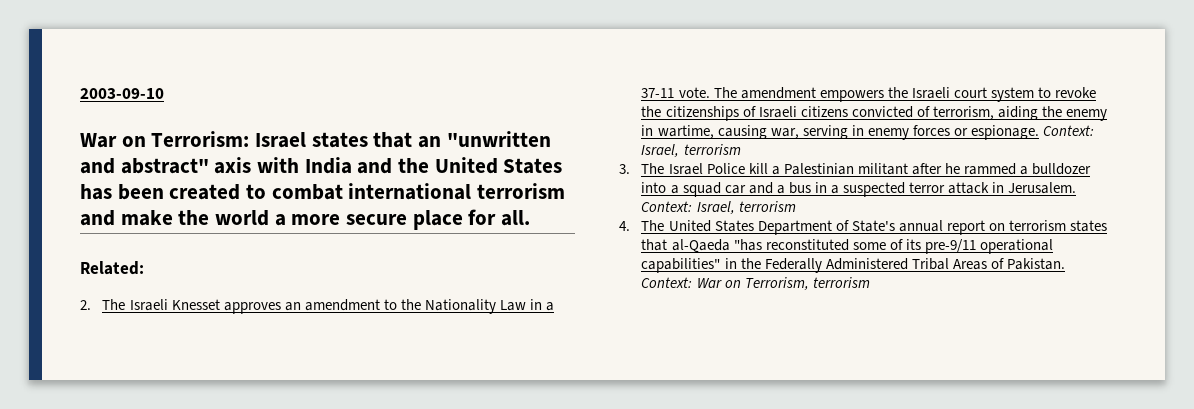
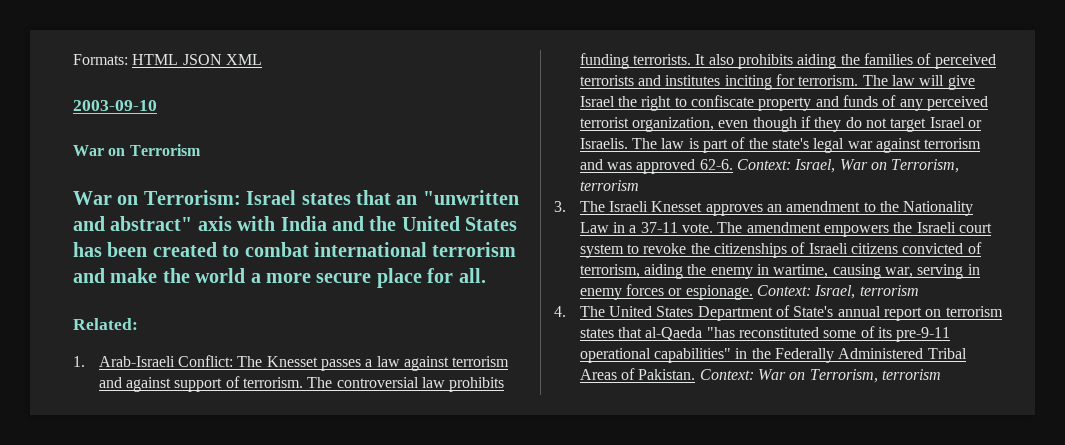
+ Formats: HTML JSON XML
  2003-09-10
+ War on Terrorism
- 2. The Israeli Knesset approves an amendment to the Nationality Law in a 37-11 vote.
+ 1. Arab-Israeli Conflict: The Knesset passes a law against terrorism and against support of terrorism. The controversial law prohibits funding terrorists. It also prohibits aiding the families of perceived terrorists and institutes inciting for terrorism. The law will give Israel the right to confiscate property and funds of any perceived terrorist organization, even though if they do not target Israel or Israelis. The law is part of the state's legal war against terrorism and was approved 62-6. Context: Israel, War on Terrorism, terrorism
+ 3. The Israeli Knesset approves an amendment to the Nationality Law in a 37-11 vote.
- 3. The Israel Police kill a Palestinian militant after he rammed a bulldozer into a squad car and a bus in a suspected terror attack in Jerusalem. Context: Israel, terrorism
- 4. The United States Department of State's annual report on terrorism states that al-Qaeda "has reconstituted some of its pre-9/11 operational capabilities" in the Federally Administered Tribal Areas of Pakistan.
+ 4. The United States Department of State's annual report on terrorism states that al-Qaeda "has reconstituted some of its pre-9-11 operational capabilities" in the Federally Administered Tribal Areas of Pakistan.

